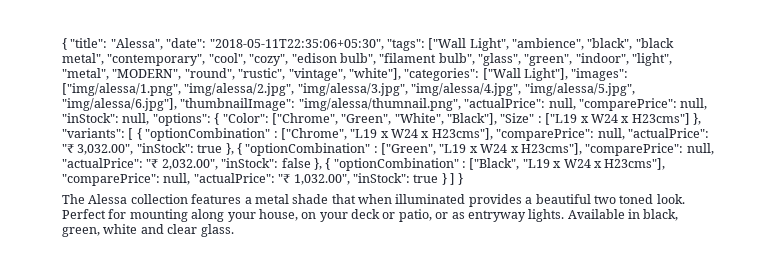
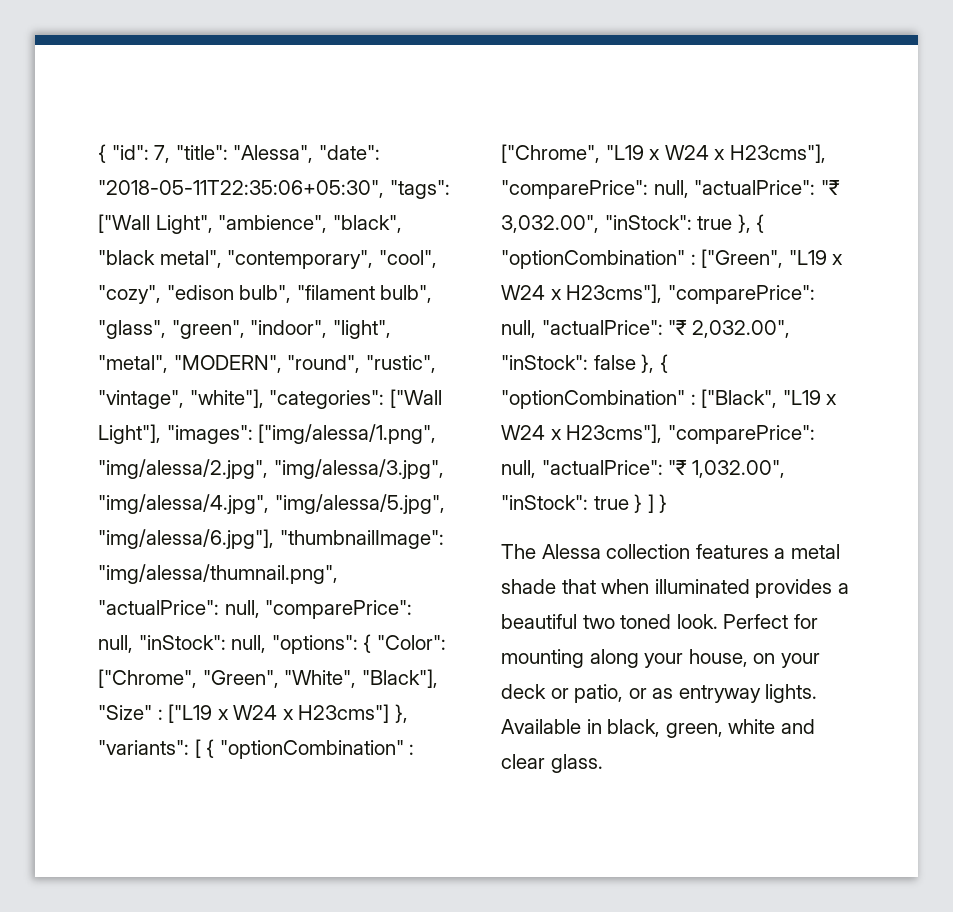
- { "title":
+ { "id": 7, "title":

